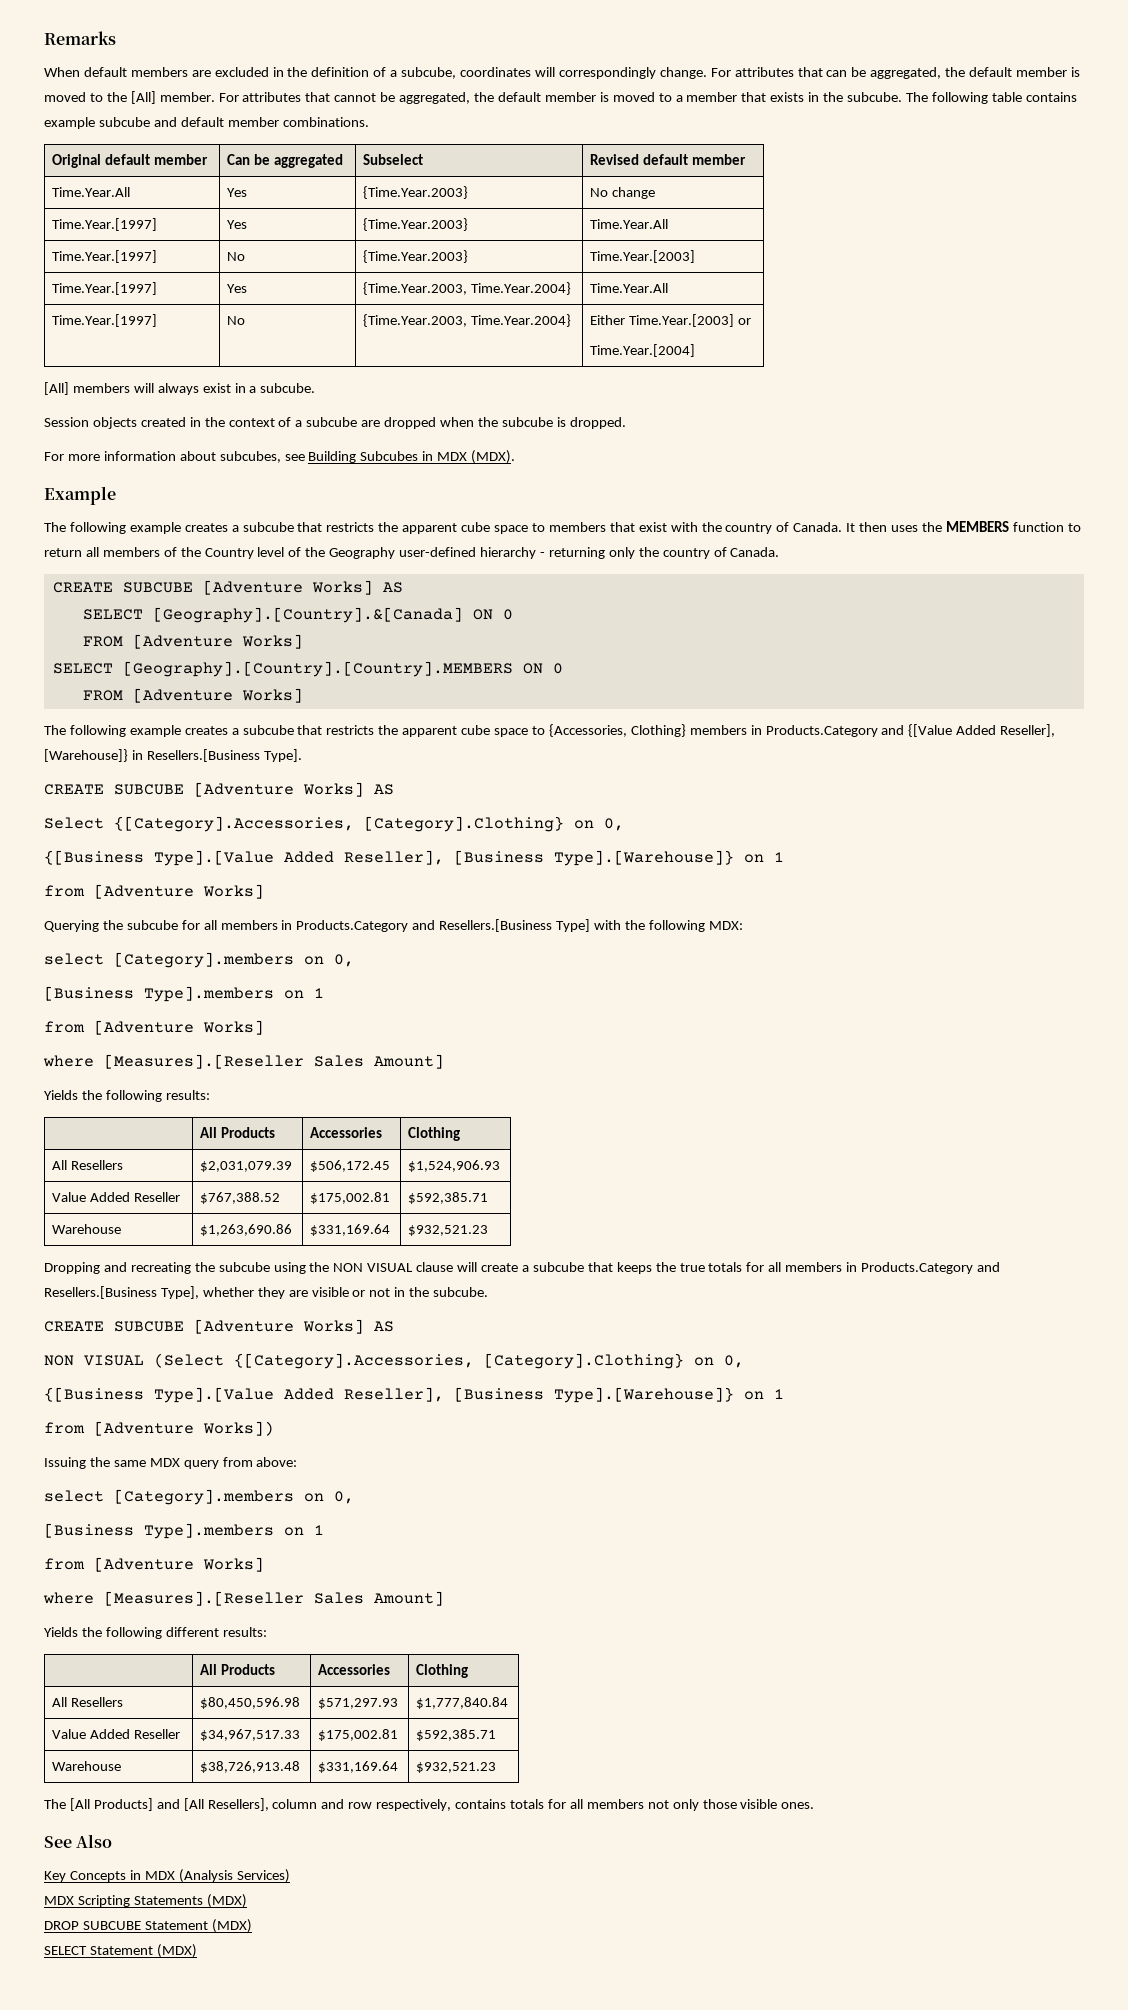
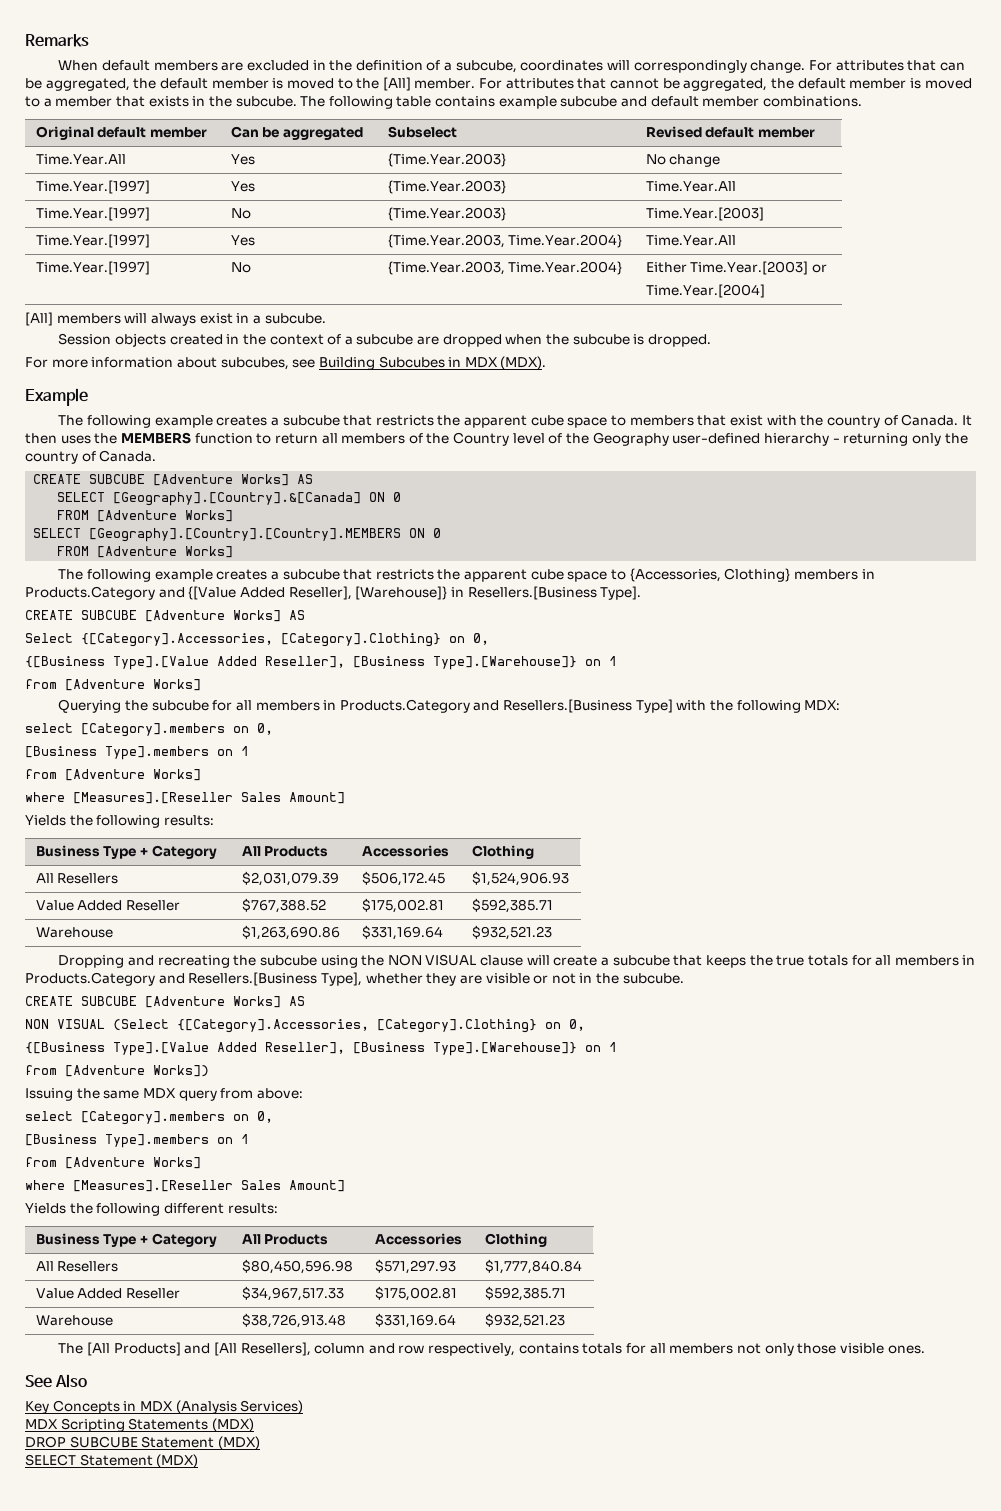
  Yields the following results:
- | All Products | Accessories | Clothing
+ Business Type + Category | All Products | Accessories | Clothing
  Yields the following different results:
- | All Products | Accessories | Clothing
+ Business Type + Category | All Products | Accessories | Clothing

